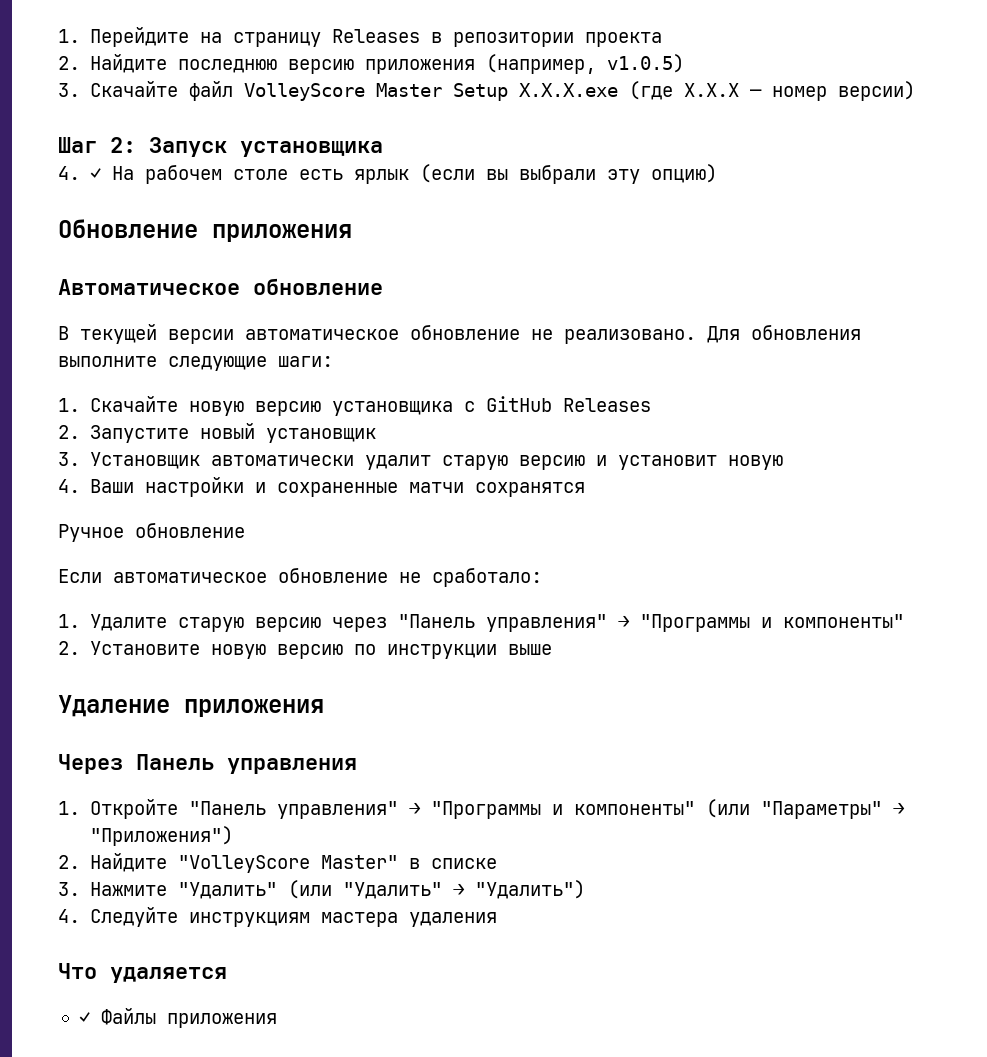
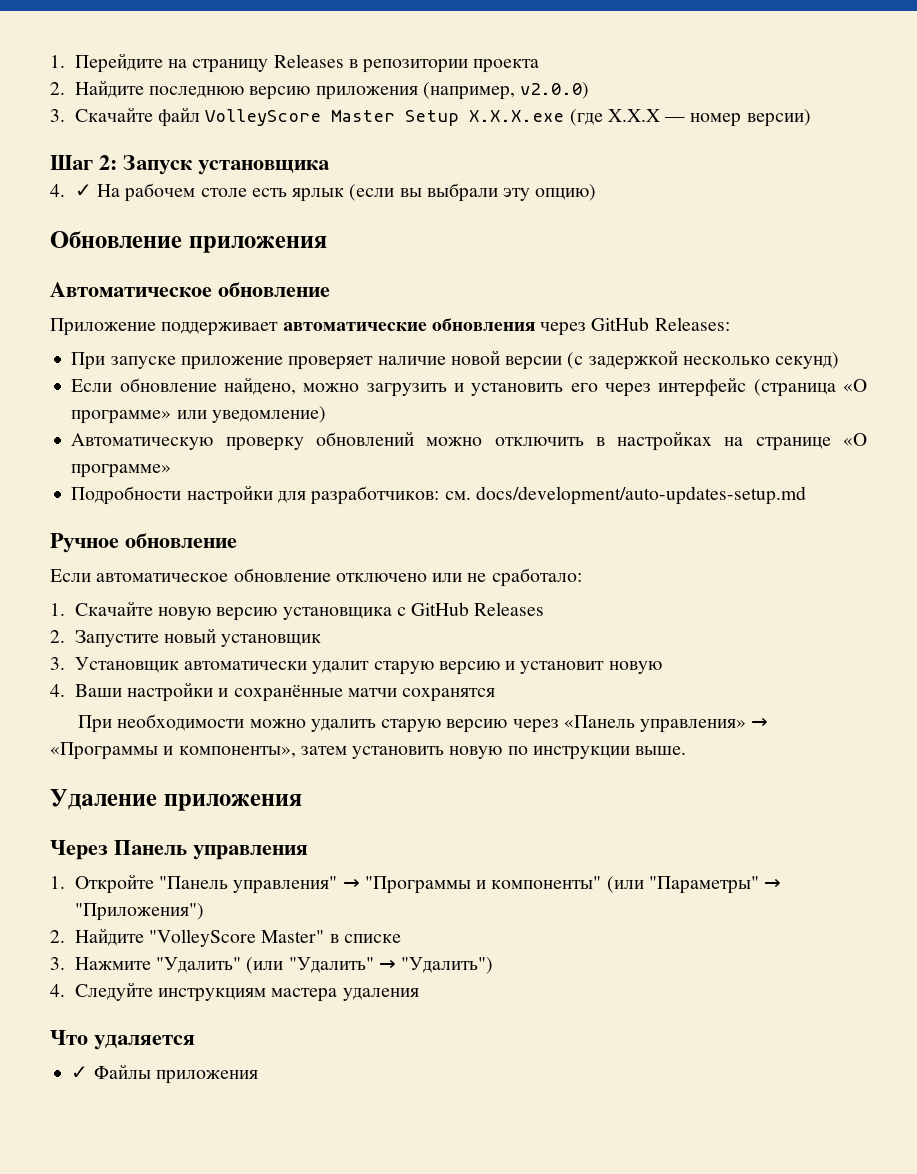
- 2. Найдите последнюю версию приложения (например, v1.0.5)
+ 2. Найдите последнюю версию приложения (например, v2.0.0)
- В текущей версии автоматическое обновление не реализовано. Для обновления выполните следующие шаги:
+ Приложение поддерживает автоматические обновления через GitHub Releases:
+ При запуске приложение проверяет наличие новой версии (с задержкой несколько секунд)
+ Если обновление найдено, можно загрузить и установить его через интерфейс (страница «О программе» или уведомление)
+ Автоматическую проверку обновлений можно отключить в настройках на странице «О программе»
+ Подробности настройки для разработчиков: см. docs/development/auto-updates-setup.md
+ Ручное обновление
+ Если автоматическое обновление отключено или не сработало:
- 4. Ваши настройки и сохраненные матчи сохранятся
+ 4. Ваши настройки и сохранённые матчи сохранятся
- Ручное обновление
- Если автоматическое обновление не сработало:
- 1. Удалите старую версию через "Панель управления" → "Программы и компоненты"
- 2. Установите новую версию по инструкции выше
+ При необходимости можно удалить старую версию через «Панель управления» → «Программы и компоненты», затем установить новую по инструкции выше.

